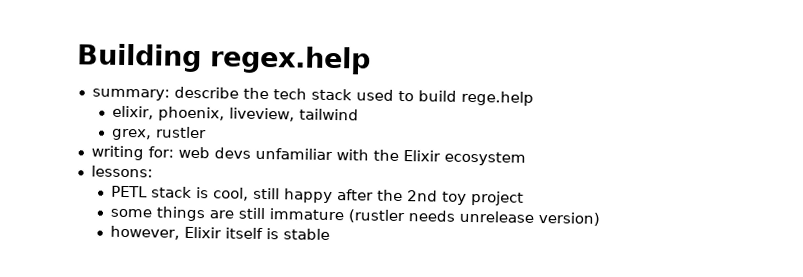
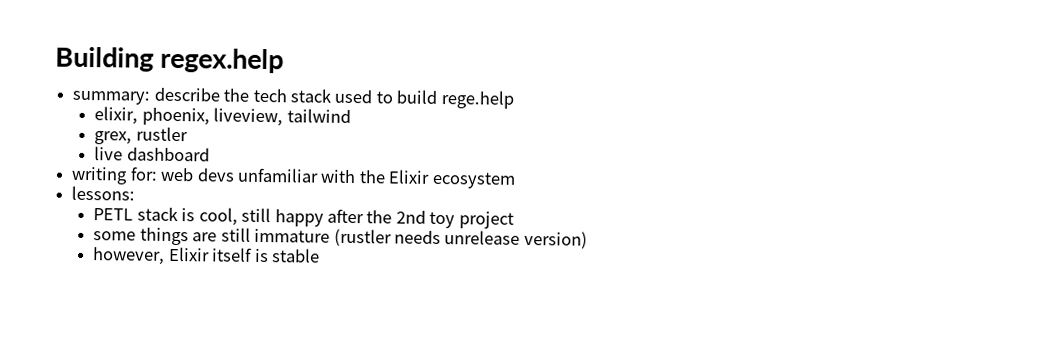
+ live dashboard

